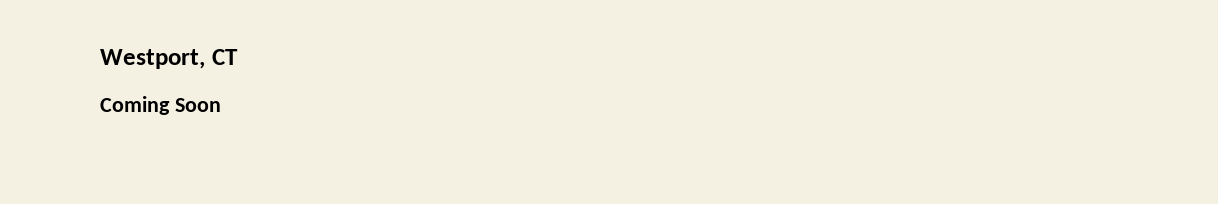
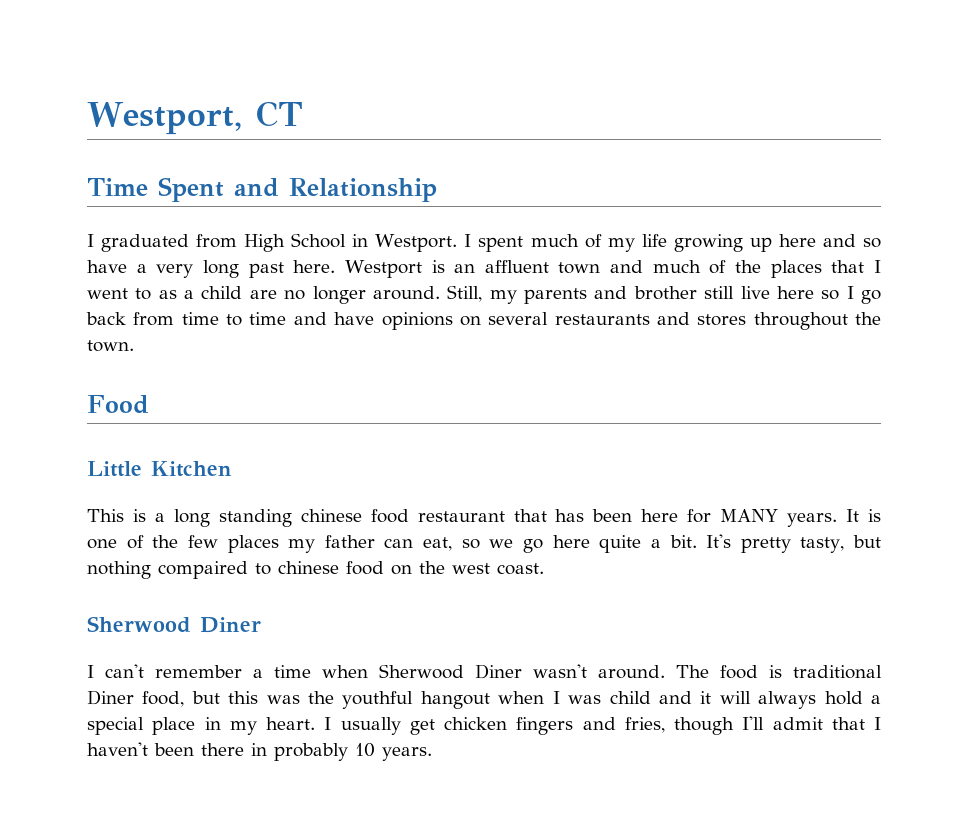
- Coming Soon
+ Time Spent and Relationship
+ I graduated from High School in Westport. I spent much of my life growing up here and so have a very long past here. Westport is an affluent town and much of the places that I went to as a child are no longer around. Still, my parents and brother still live here so I go back from time to time and have opinions on several restaurants and stores throughout the town.
+ Food
+ Little Kitchen
+ This is a long standing chinese food restaurant that has been here for MANY years. It is one of the few places my father can eat, so we go here quite a bit. It's pretty tasty, but nothing compaired to chinese food on the west coast.
+ Sherwood Diner
+ I can't remember a time when Sherwood Diner wasn't around. The food is traditional Diner food, but this was the youthful hangout when I was child and it will always hold a special place in my heart. I usually get chicken fingers and fries, though I'll admit that I haven't been there in probably 10 years.

